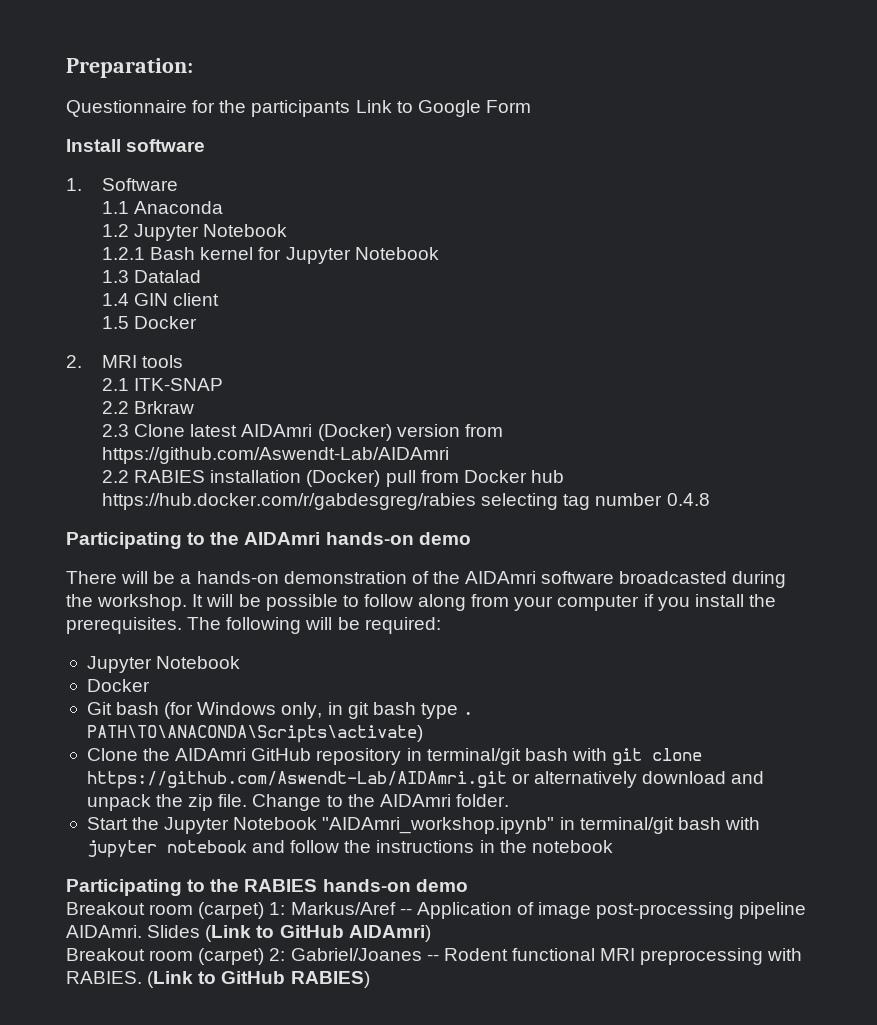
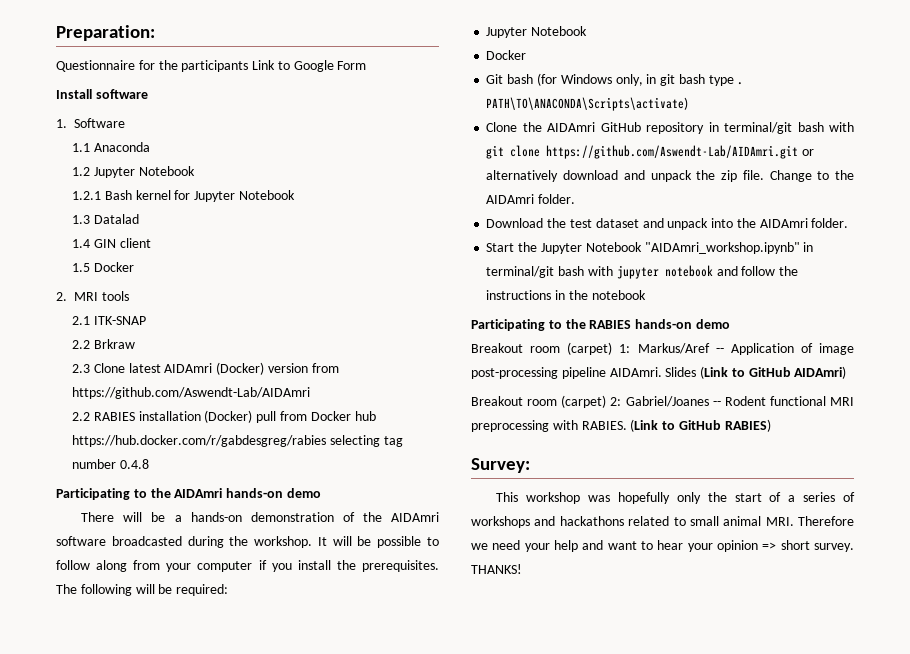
+ Download the test dataset and unpack into the AIDAmri folder.
+ Survey:
+ This workshop was hopefully only the start of a series of workshops and hackathons related to small animal MRI. Therefore we need your help and want to hear your opinion => short survey. THANKS!

